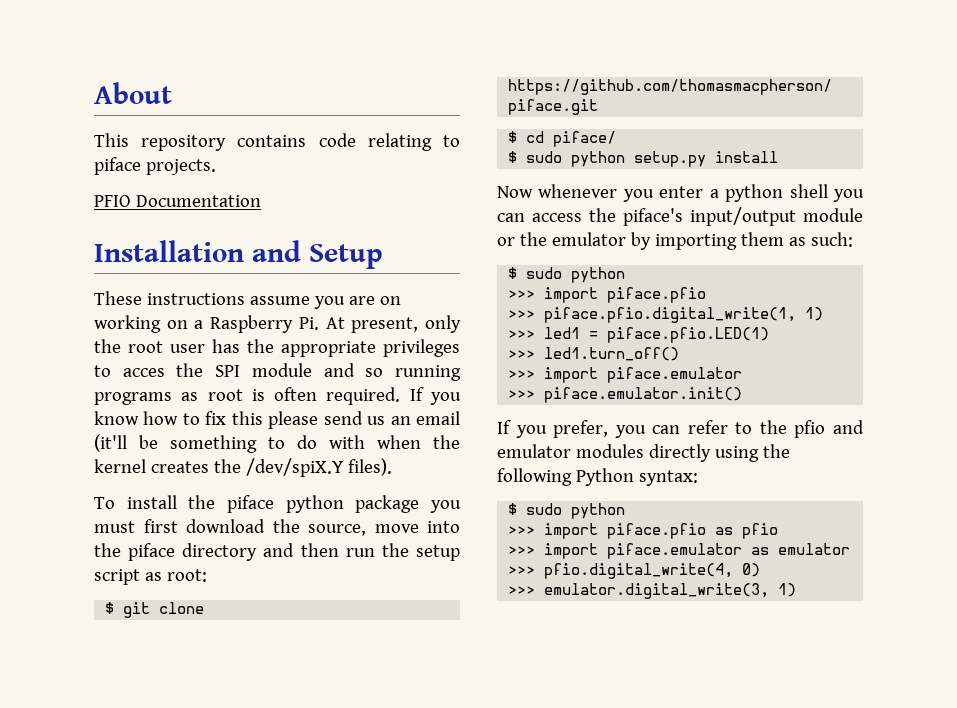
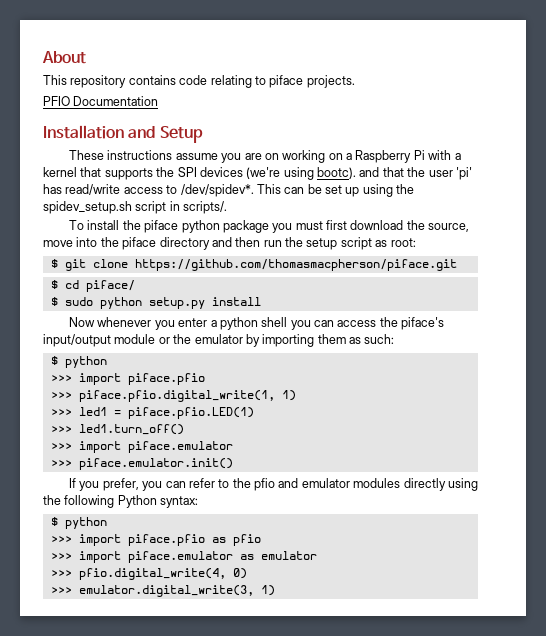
- These instructions assume you are on working on a Raspberry Pi. At present, only the root user has the appropriate privileges to acces the SPI module and so running programs as root is often required. If you know how to fix this please send us an email (it'll be something to do with when the kernel creates the /dev/spiX.Y files).
+ These instructions assume you are on working on a Raspberry Pi with a kernel that supports the SPI devices (we're using bootc). and that the user 'pi' has read/write access to /dev/spidev*. This can be set up using the spidev_setup.sh script in scripts/.
  Now whenever you enter a python shell you can access the piface's input/output module or the emulator by importing them as such:
- $ sudo python
+ $ python
  If you prefer, you can refer to the pfio and emulator modules directly using the following Python syntax:
- $ sudo python
+ $ python

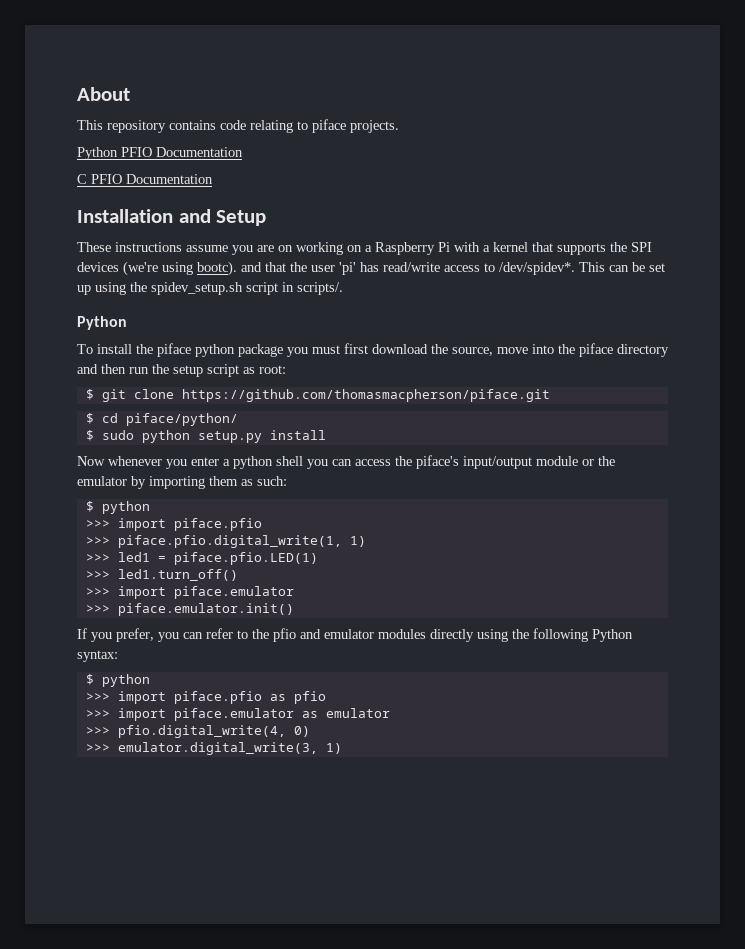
- PFIO Documentation
+ Python PFIO Documentation
+ C PFIO Documentation
  This can be set up using the spidev_setup.sh script in scripts/.
+ Python
- $ cd piface/
+ $ cd piface/python/

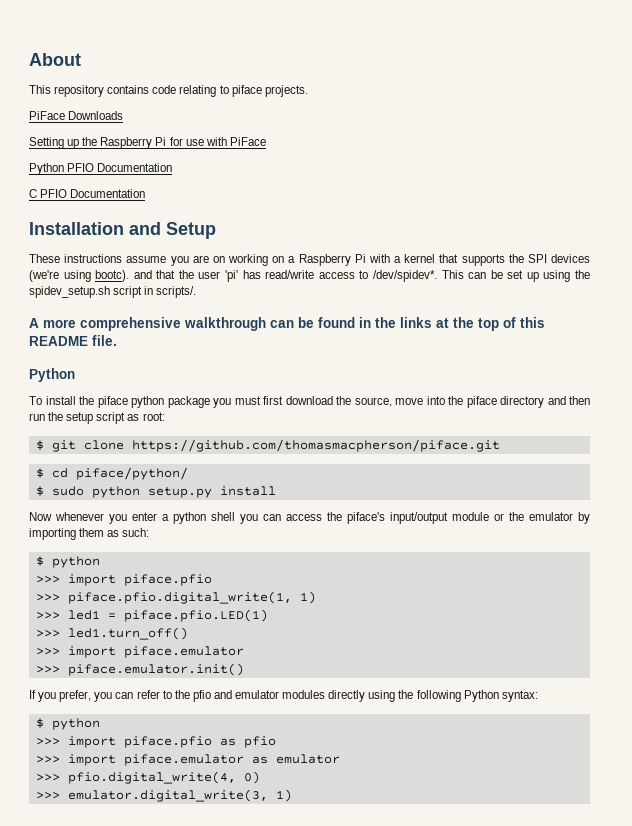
+ PiFace Downloads
+ Setting up the Raspberry Pi for use with PiFace
+ A more comprehensive walkthrough can be found in the links at the top of this README file.

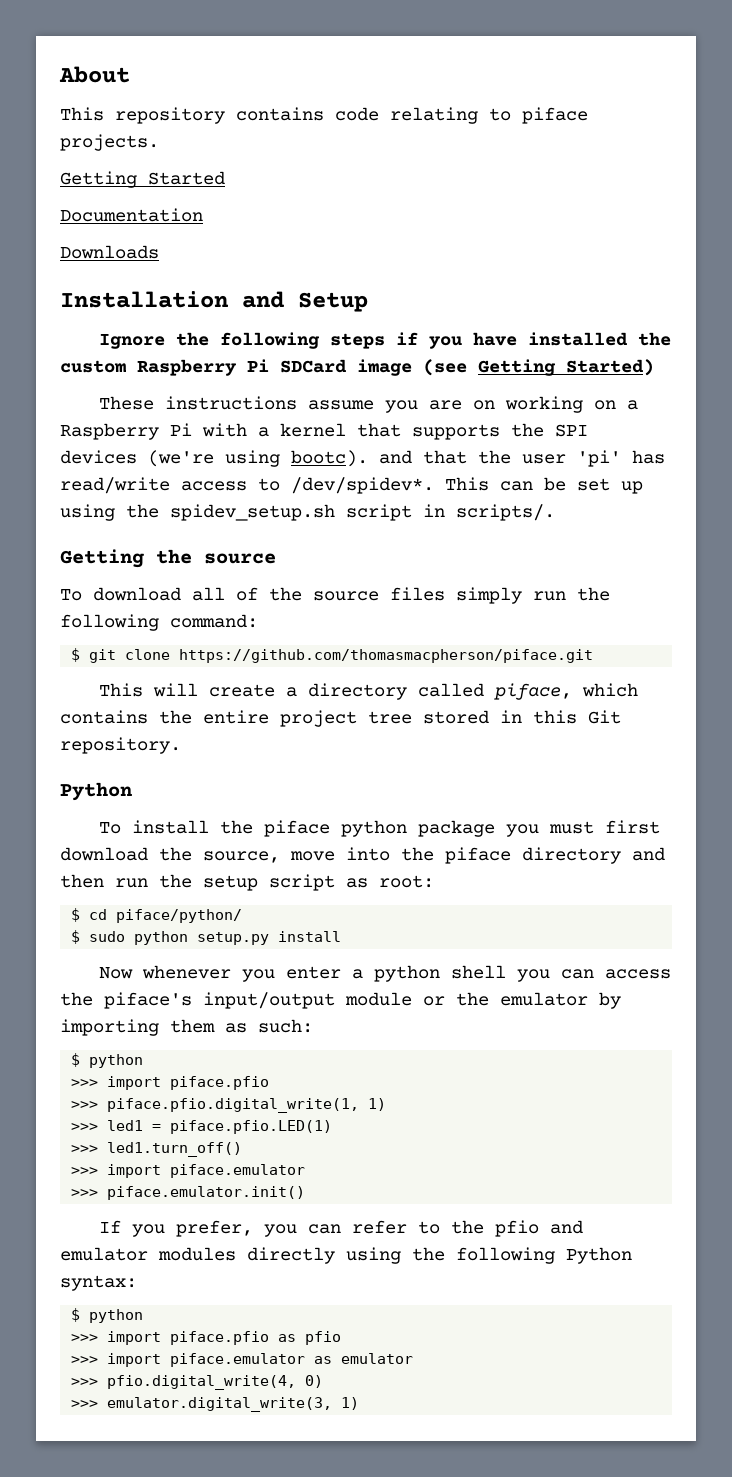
- PiFace Downloads
- Setting up the Raspberry Pi for use with PiFace
- Python PFIO Documentation
- C PFIO Documentation
+ Getting Started
+ Documentation
+ Downloads
  Installation and Setup
+ Ignore the following steps if you have installed the custom Raspberry Pi SDCard image (see Getting Started)
- A more comprehensive walkthrough can be found in the links at the top of this README file.
+ Getting the source
+ To download all of the source files simply run the following command:
+ $ git clone https://github.com/thomasmacpherson/piface.git
+ This will create a directory called piface, which contains the entire project tree stored in this Git repository.
- $ git clone https://github.com/thomasmacpherson/piface.git

